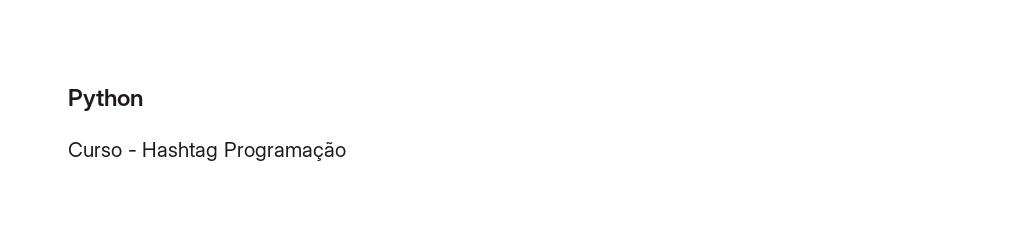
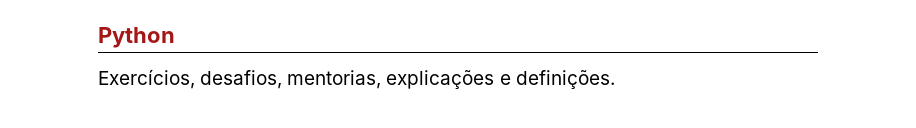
- Curso - Hashtag Programação
+ Exercícios, desafios, mentorias, explicações e definições.

